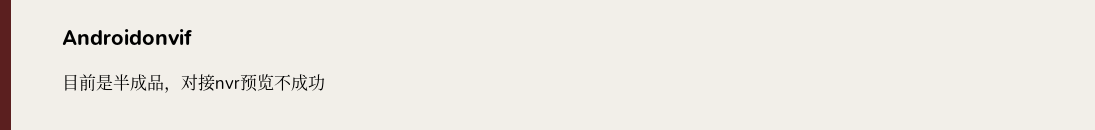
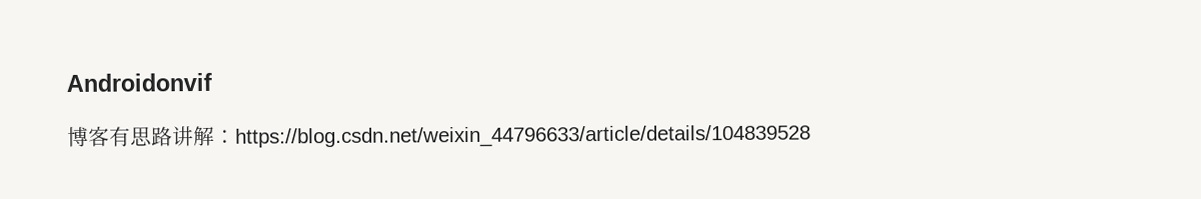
- 目前是半成品，对接nvr预览不成功
+ 博客有思路讲解：https://blog.csdn.net/weixin_44796633/article/details/104839528

